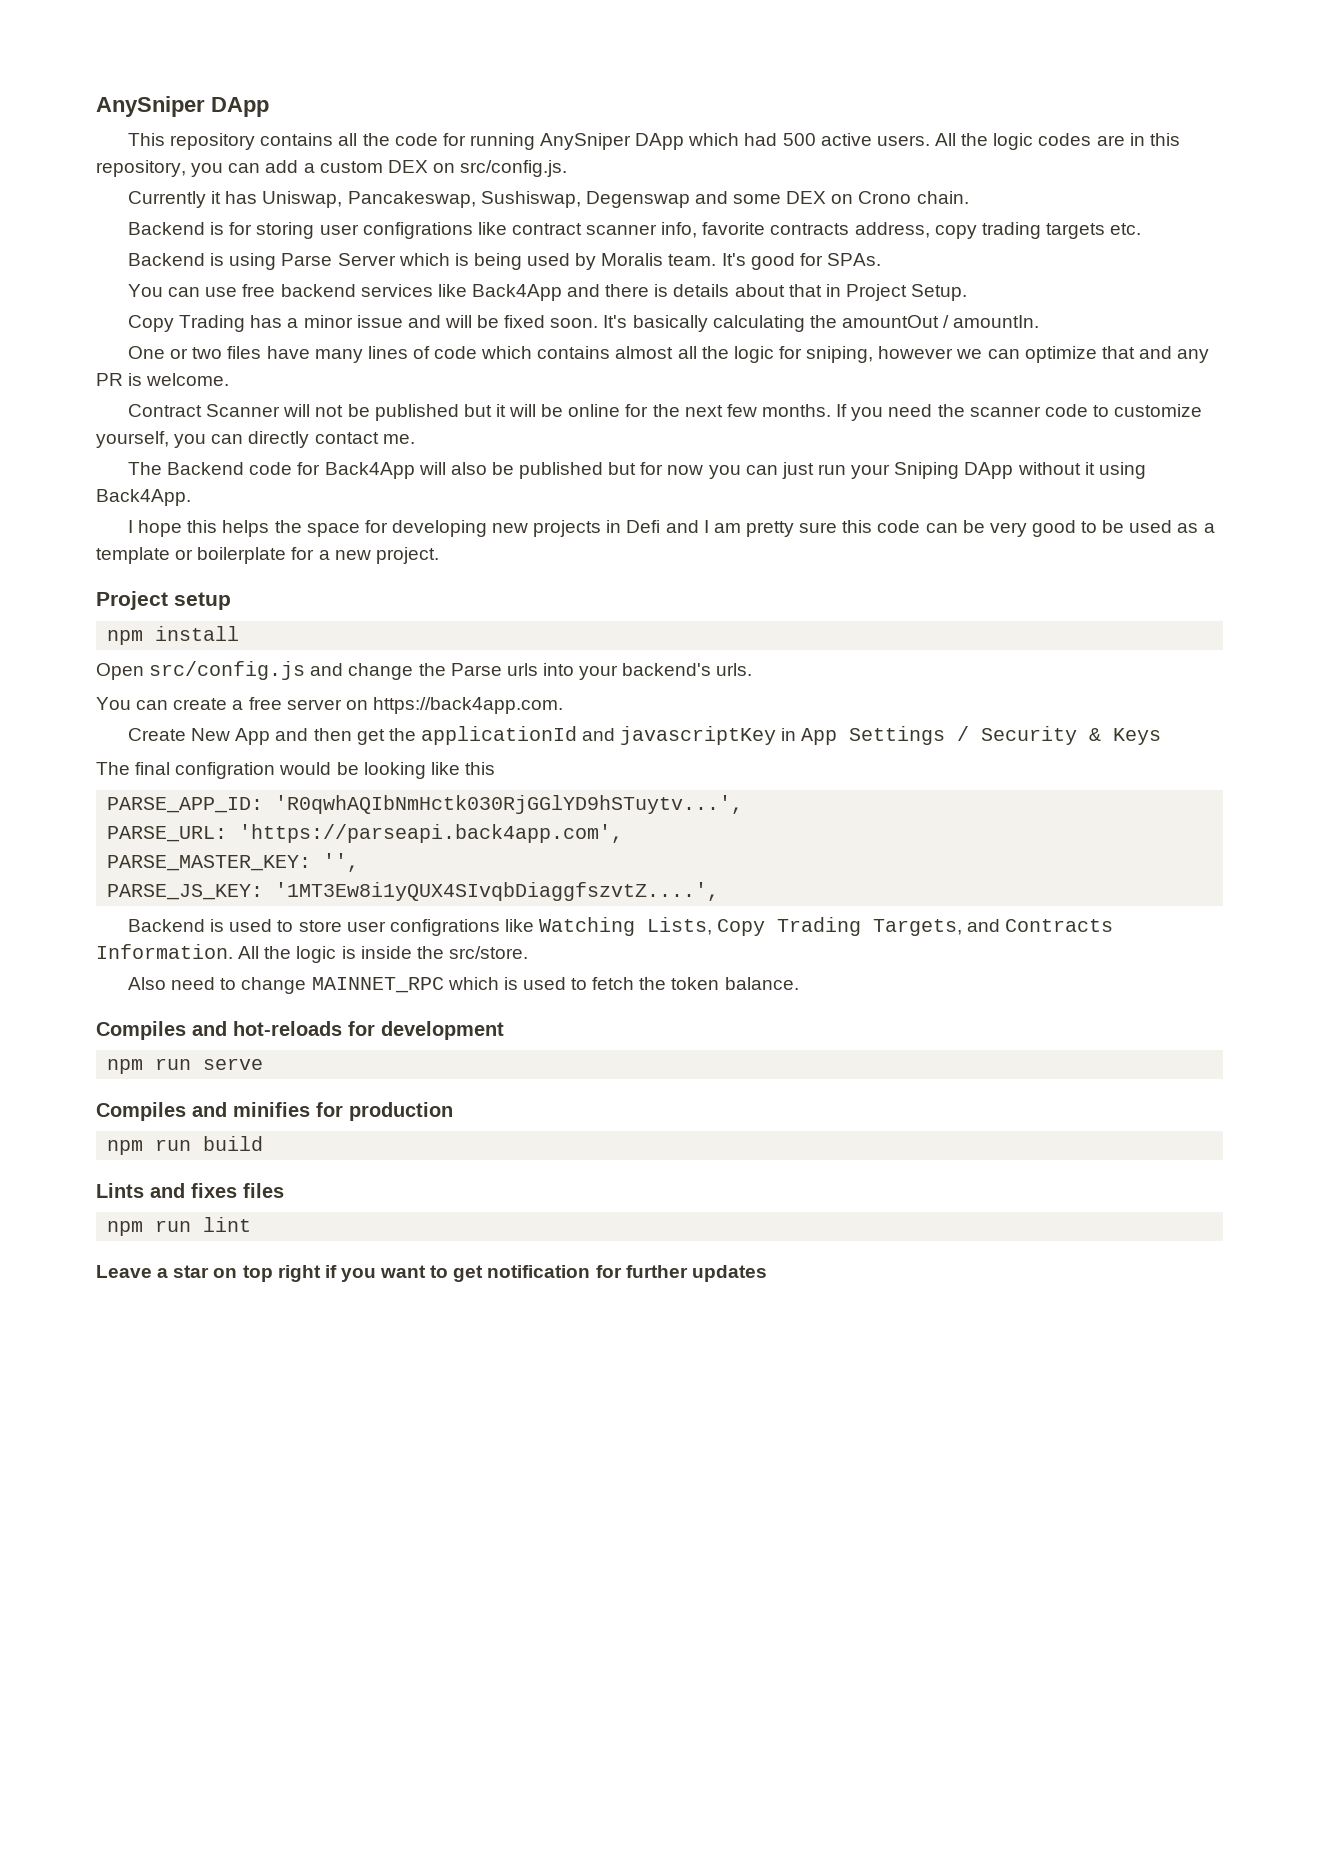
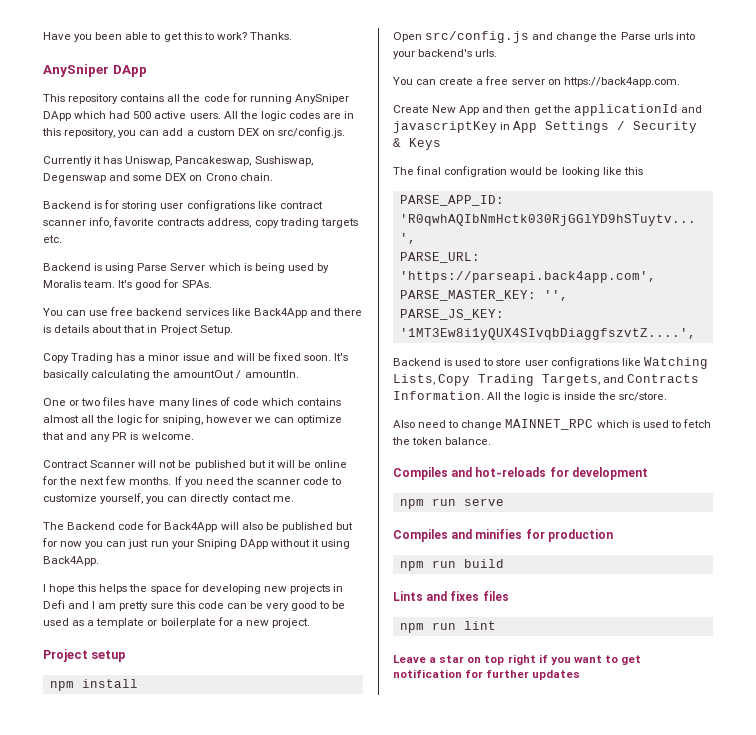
+ Have you been able to get this to work? Thanks.

